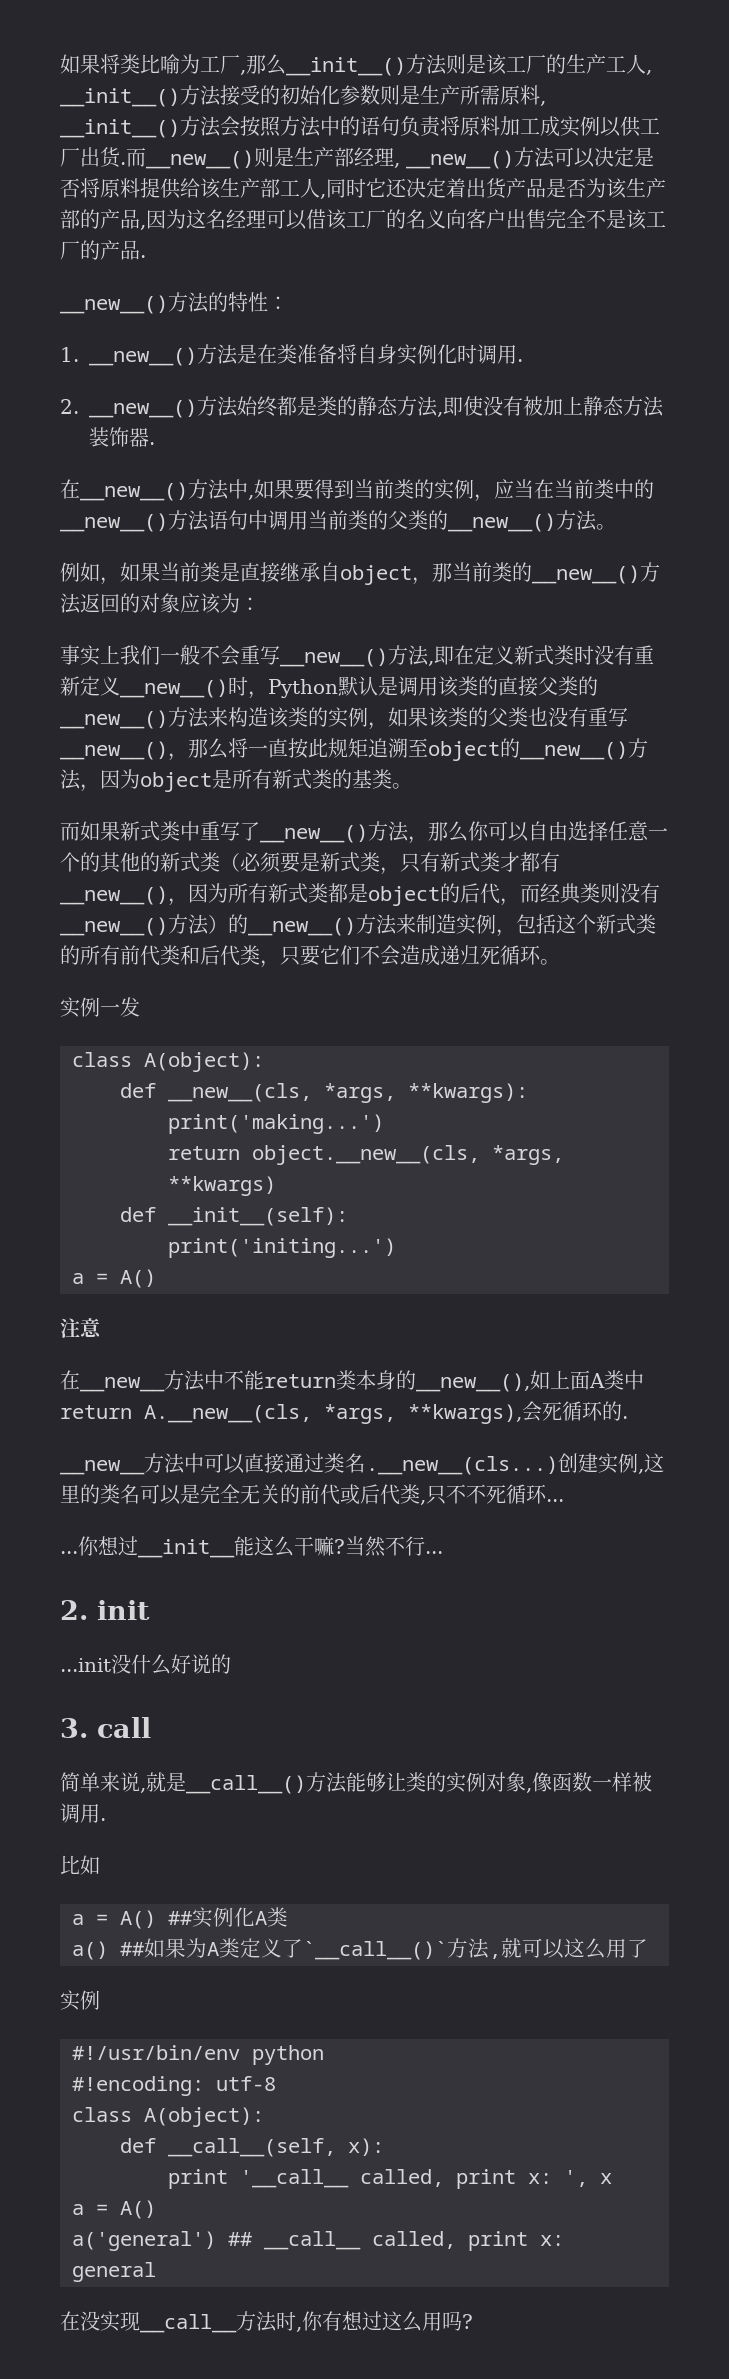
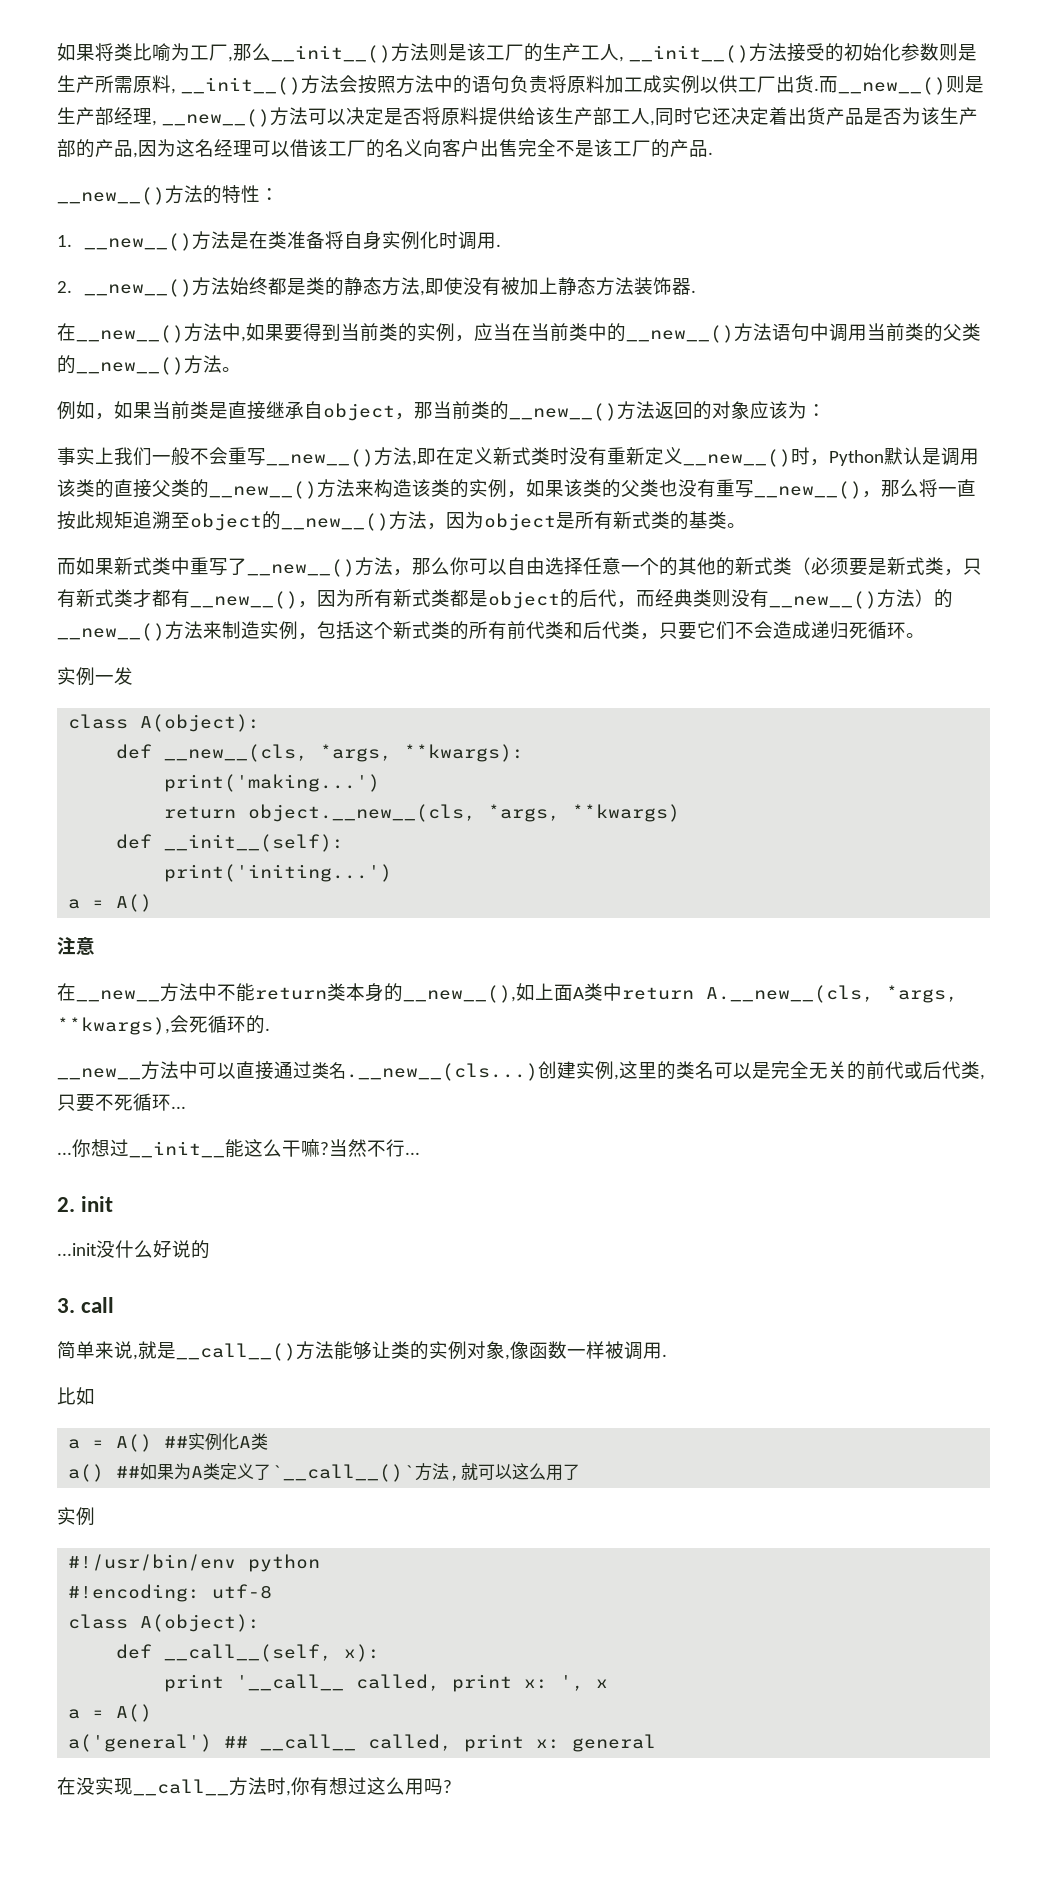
- 创建实例,这里的类名可以是完全无关的前代或后代类,只不不死循环...
+ 创建实例,这里的类名可以是完全无关的前代或后代类,只要不死循环...

